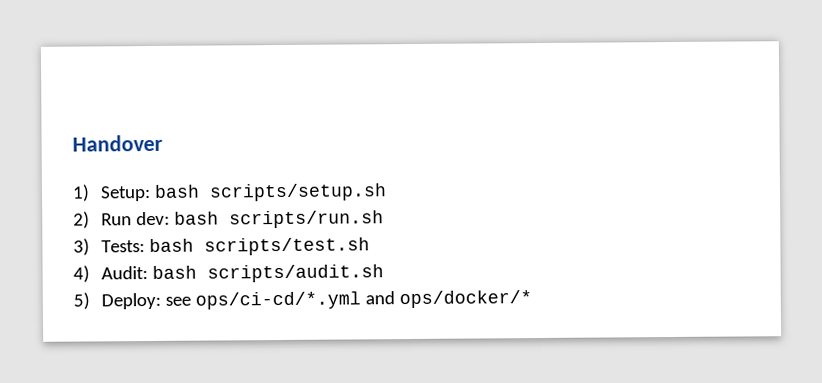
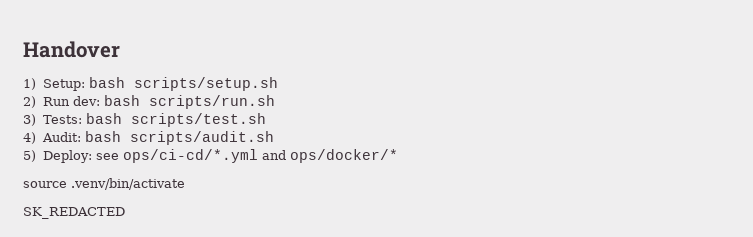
+ source .venv/bin/activate
+ SK_REDACTED

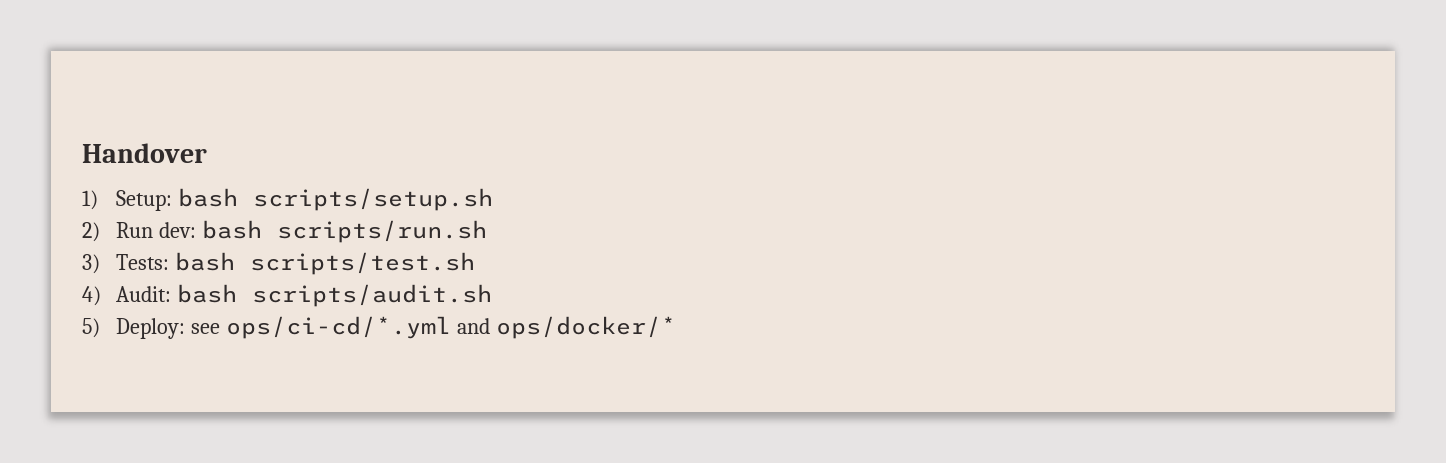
- source .venv/bin/activate
- SK_REDACTED

